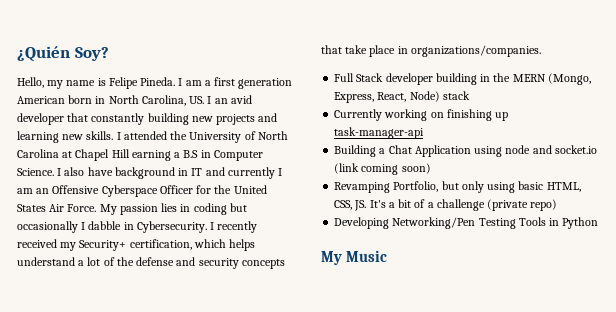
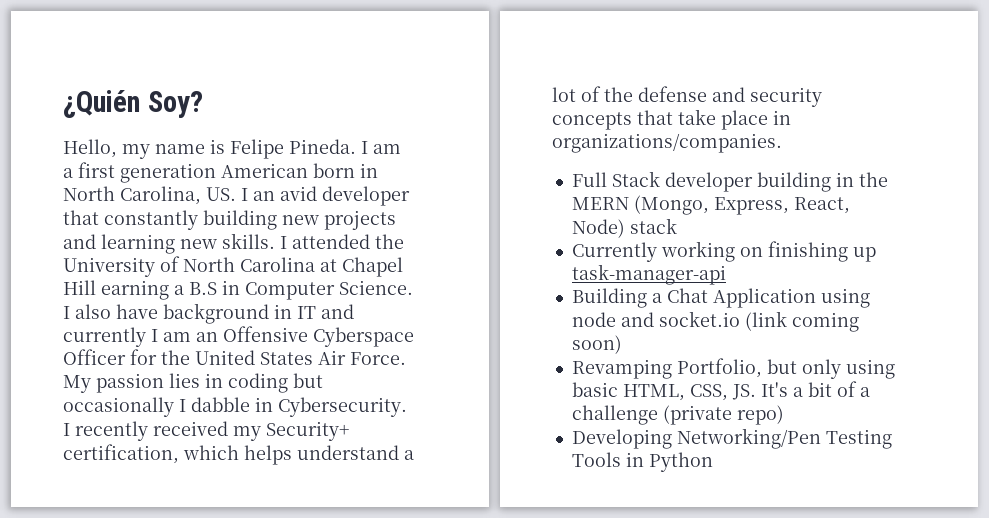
- My Music

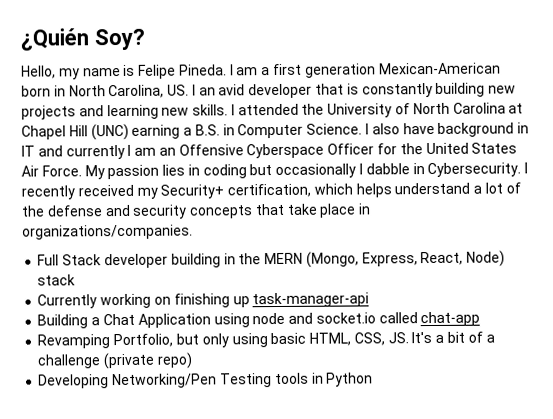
- I am a first generation American born in North Carolina, US. I an avid developer that constantly building new projects and learning new skills.
+ I am a first generation Mexican-American born in North Carolina, US. I an avid developer that is constantly building new projects and learning new skills.
- I attended the University of North Carolina at Chapel Hill earning a B.S in Computer Science.
+ I attended the University of North Carolina at Chapel Hill (UNC) earning a B.S. in Computer Science.
- Building a Chat Application using node and socket.io (link coming soon)
+ Building a Chat Application using node and socket.io called chat-app
- Developing Networking/Pen Testing Tools in Python
+ Developing Networking/Pen Testing tools in Python

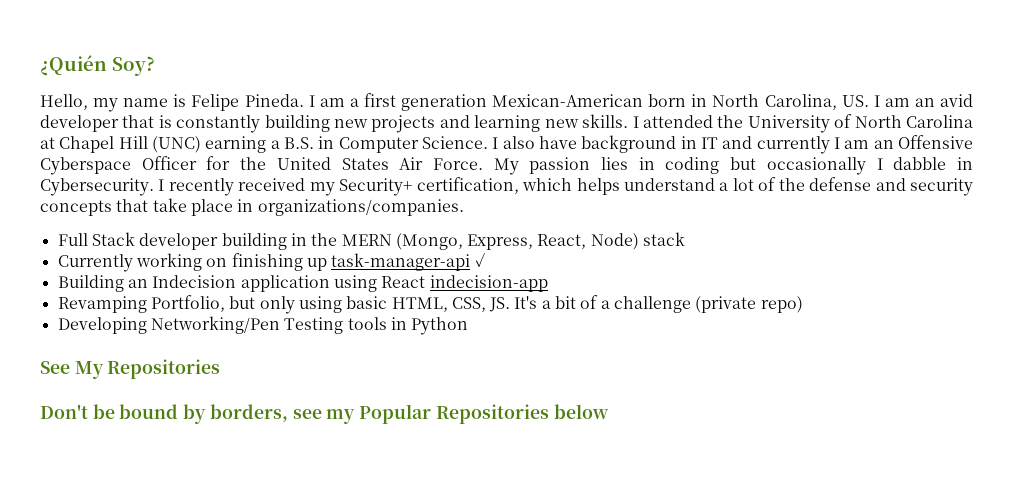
- I am a first generation Mexican-American born in North Carolina, US. I an avid developer that is constantly building new projects and learning new skills.
+ I am a first generation Mexican-American born in North Carolina, US. I am an avid developer that is constantly building new projects and learning new skills.
- Currently working on finishing up task-manager-api
+ Currently working on finishing up task-manager-api ✓
- Building a Chat Application using node and socket.io called chat-app
+ Building an Indecision application using React indecision-app
+ See My Repositories
+ Don't be bound by borders, see my Popular Repositories below

